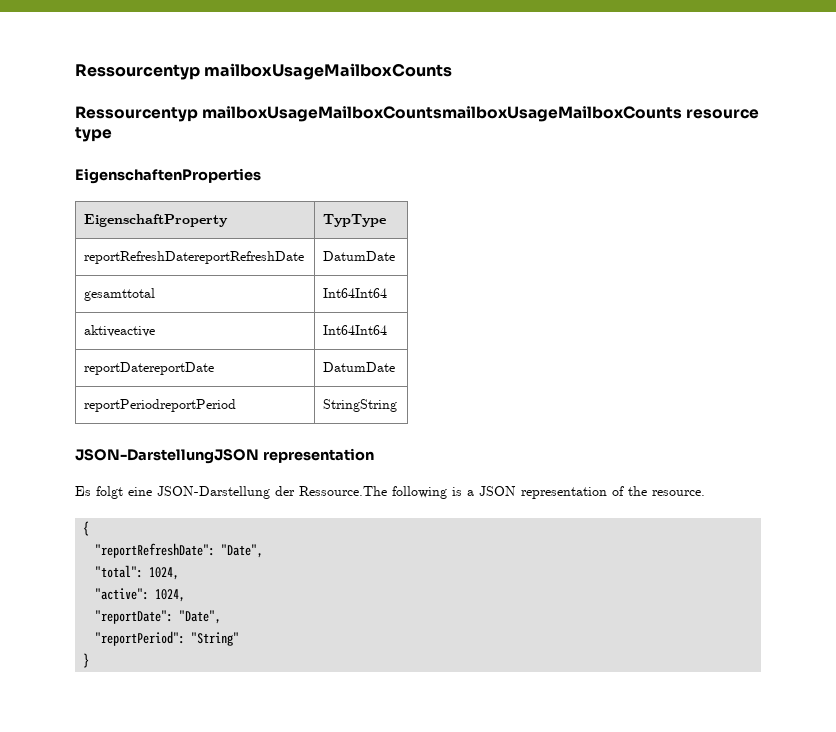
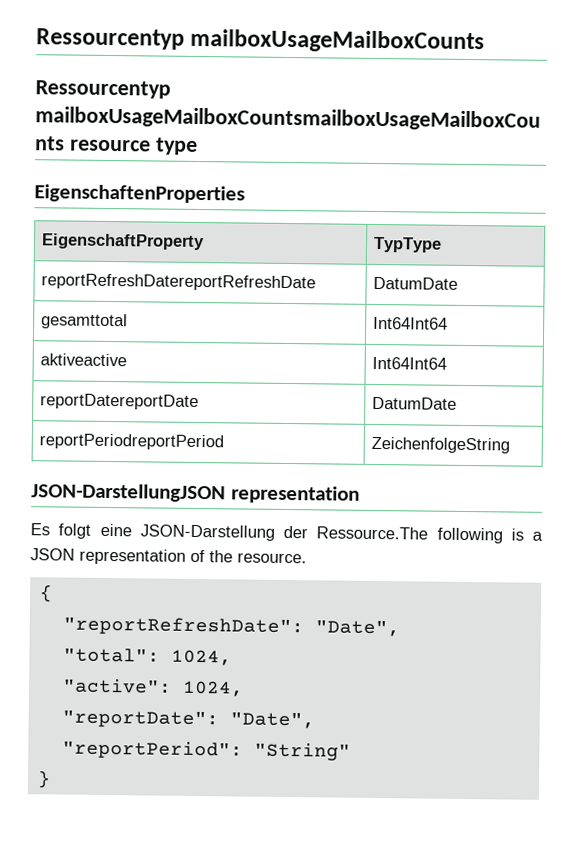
- reportPeriodreportPeriod | StringString
+ reportPeriodreportPeriod | ZeichenfolgeString

